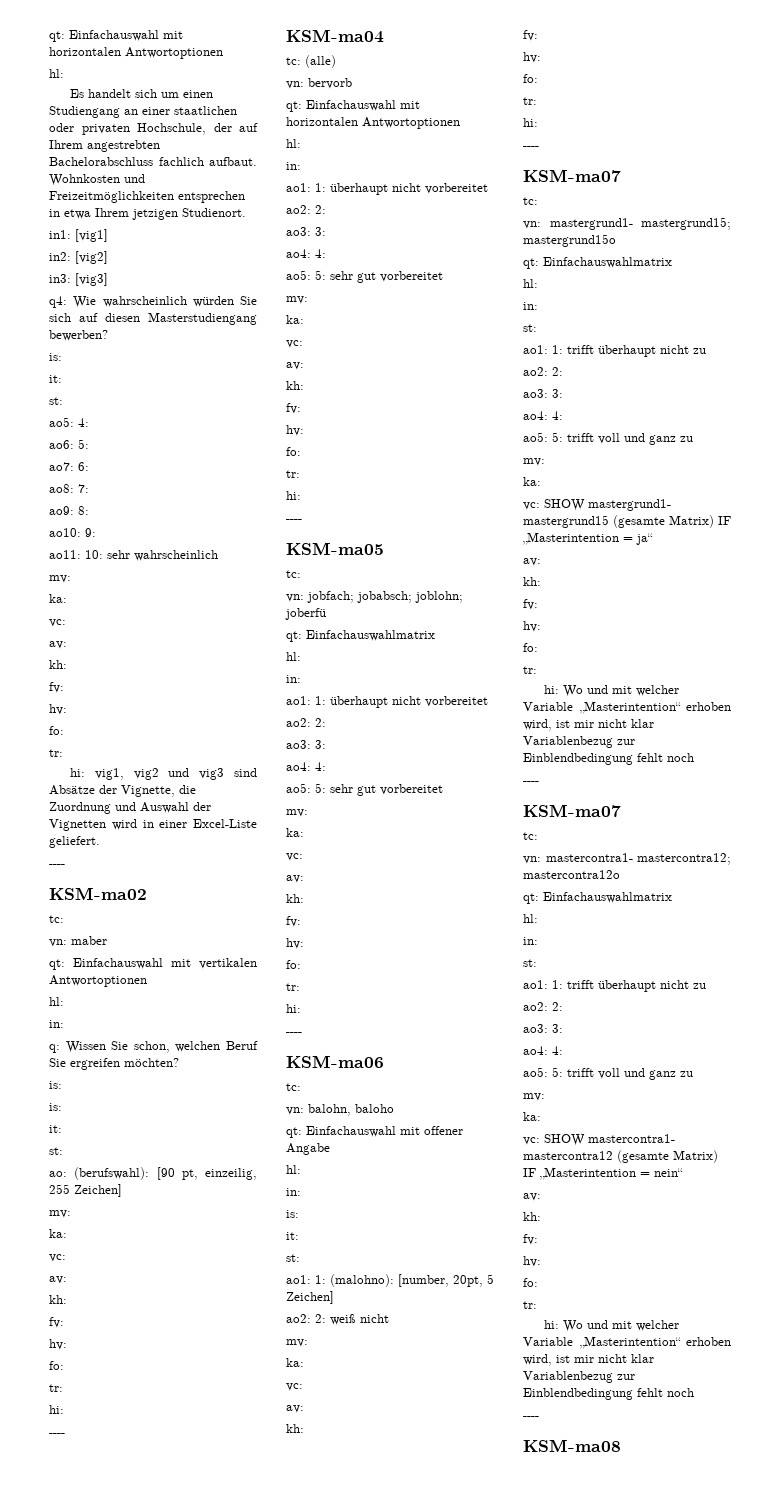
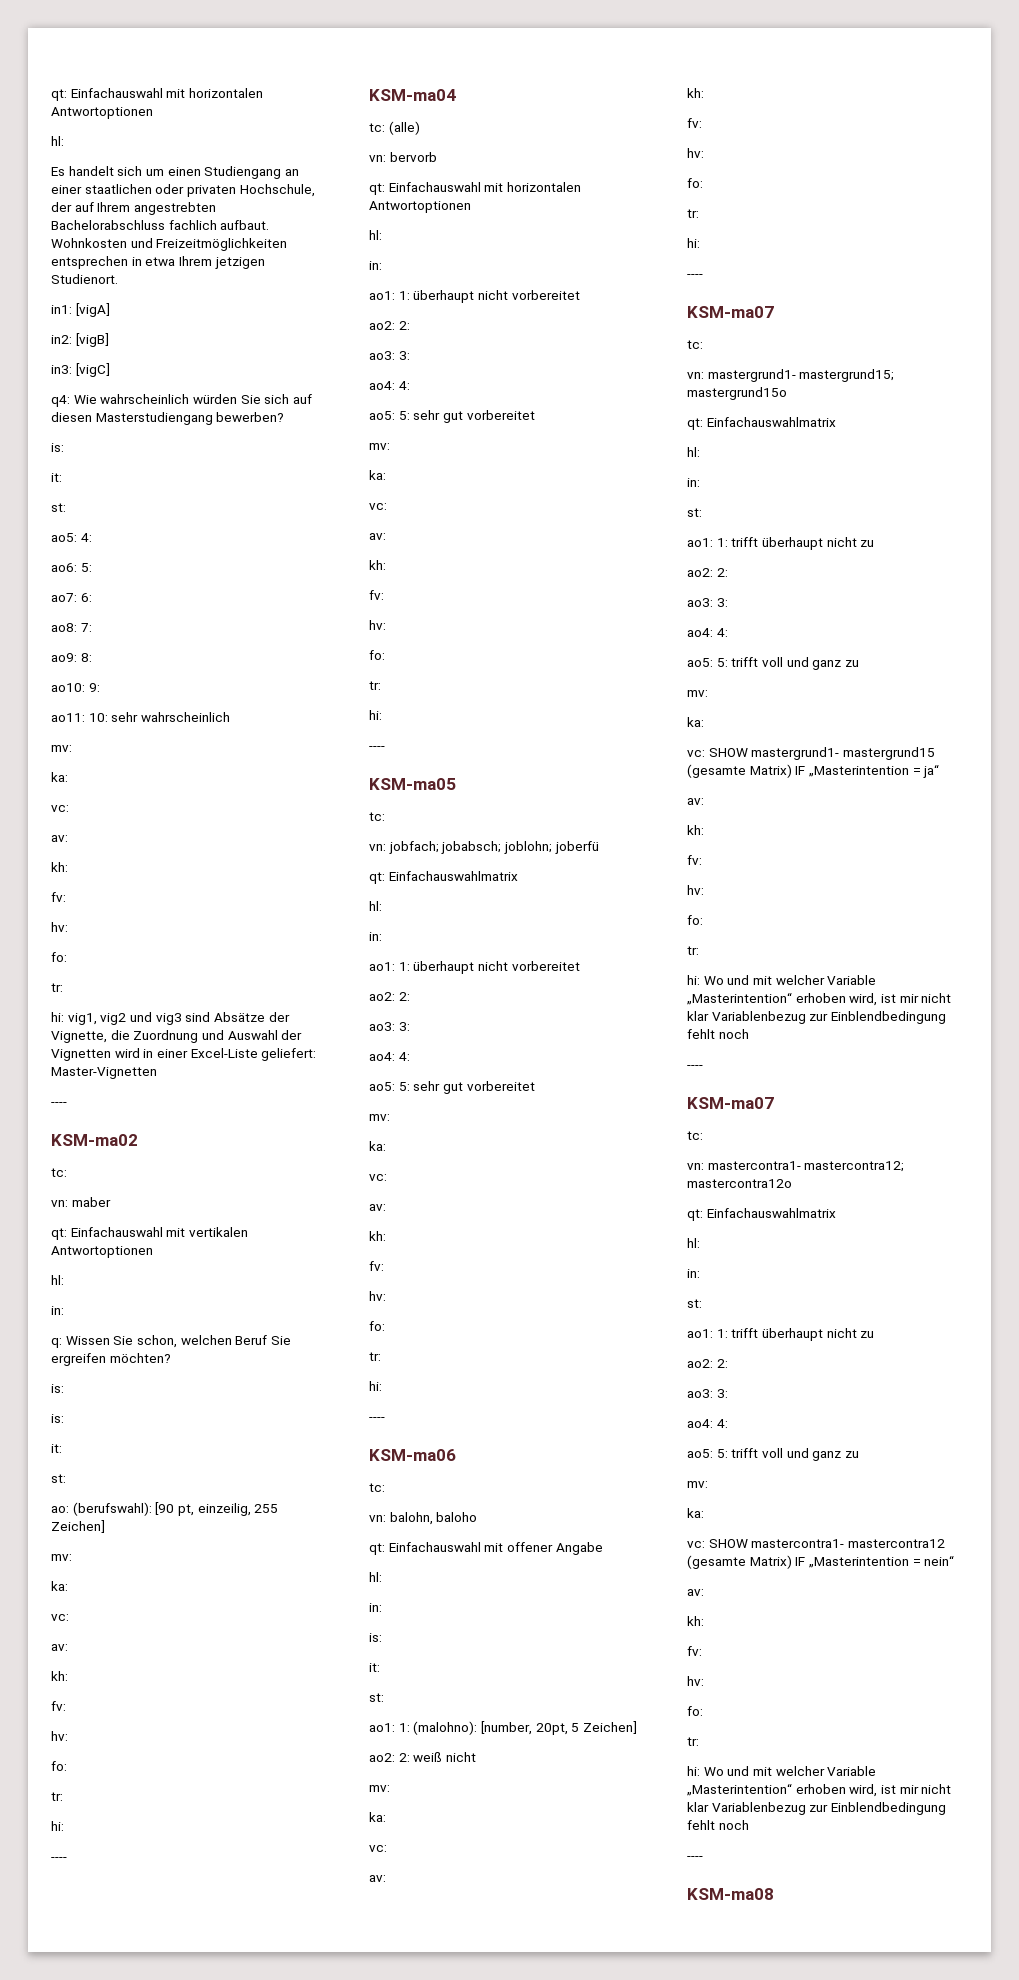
- in1: [vig1]
+ in1: [vigA]
- in2: [vig2]
+ in2: [vigB]
- in3: [vig3]
+ in3: [vigC]
- hi: vig1, vig2 und vig3 sind Absätze der Vignette, die Zuordnung und Auswahl der Vignetten wird in einer Excel-Liste geliefert.
+ hi: vig1, vig2 und vig3 sind Absätze der Vignette, die Zuordnung und Auswahl der Vignetten wird in einer Excel-Liste geliefert: Master-Vignetten

